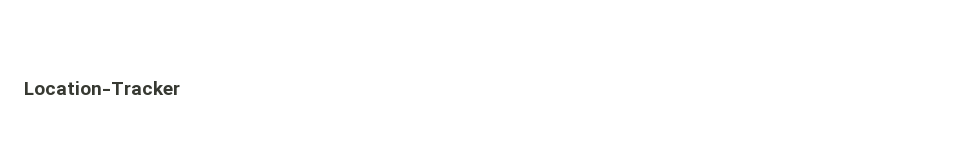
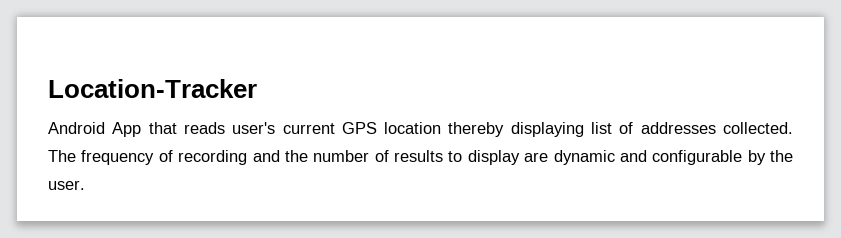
+ Android App that reads user's current GPS location thereby displaying list of addresses collected. The frequency of recording and the number of results to display are dynamic and configurable by the user.

